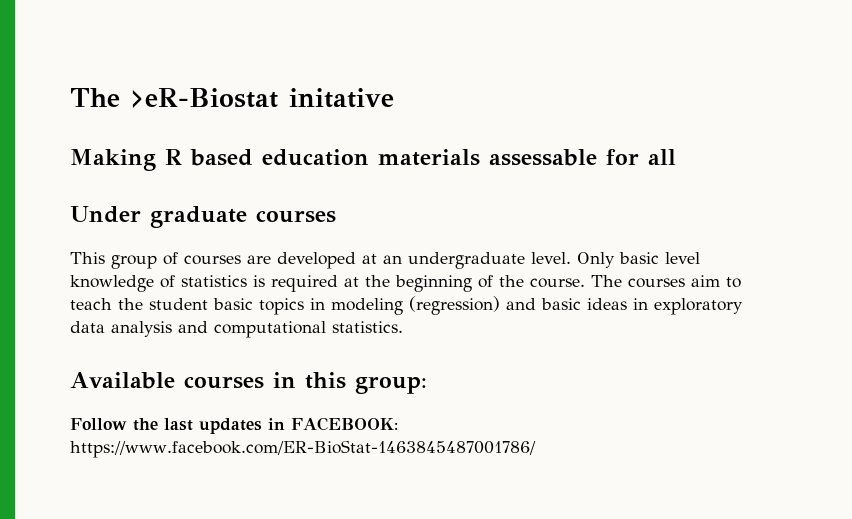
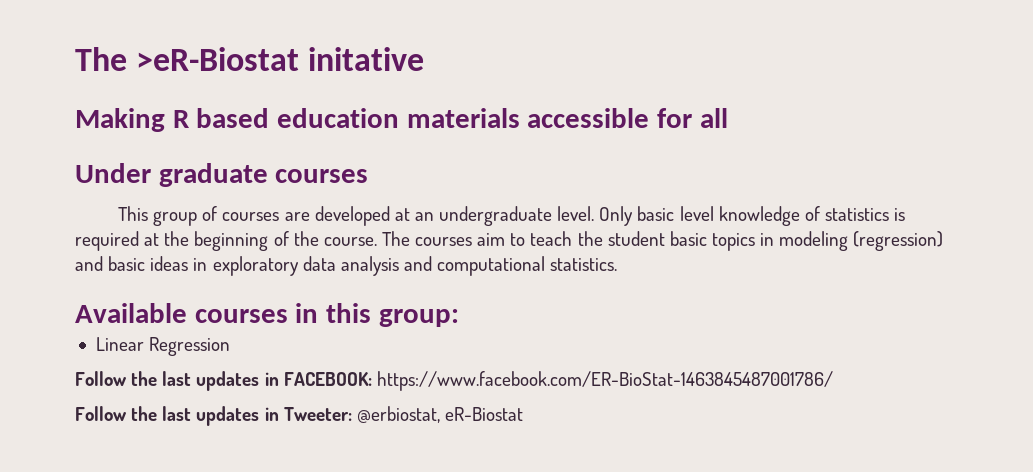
- Making R based education materials assessable for all
+ Making R based education materials accessible for all
+ Linear Regression
+ Follow the last updates in Tweeter: @erbiostat, eR-Biostat

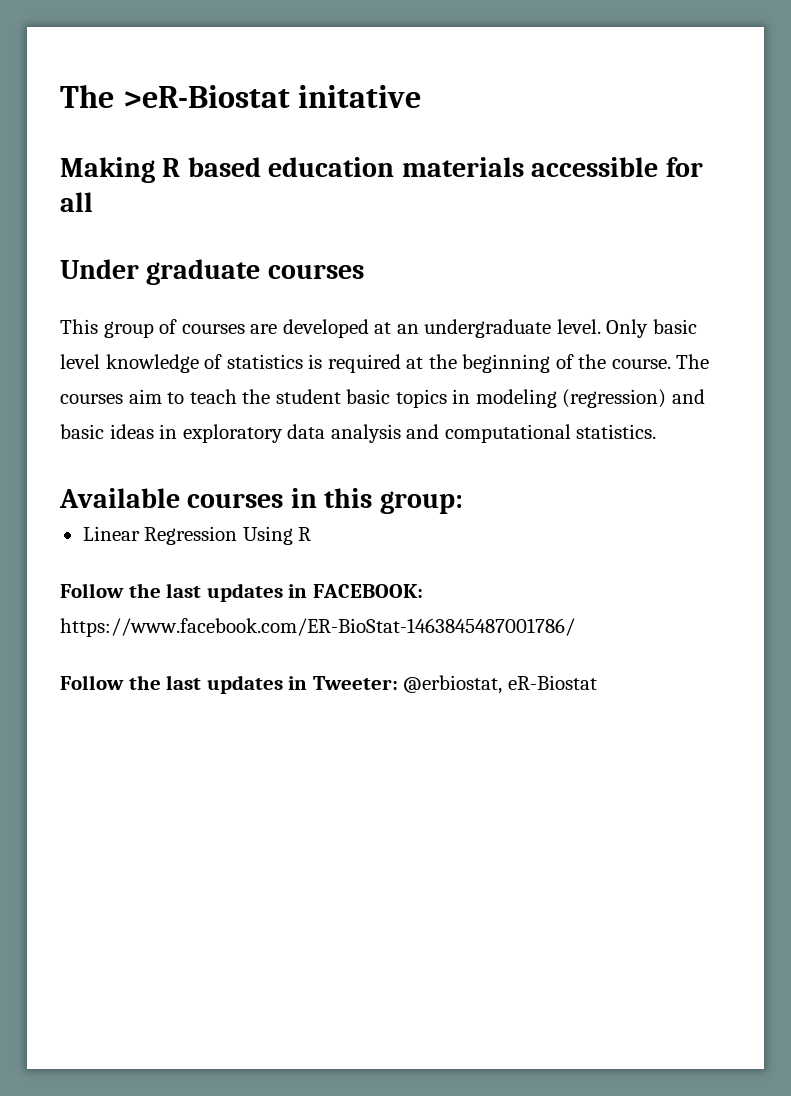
- Linear Regression
+ Linear Regression Using R

